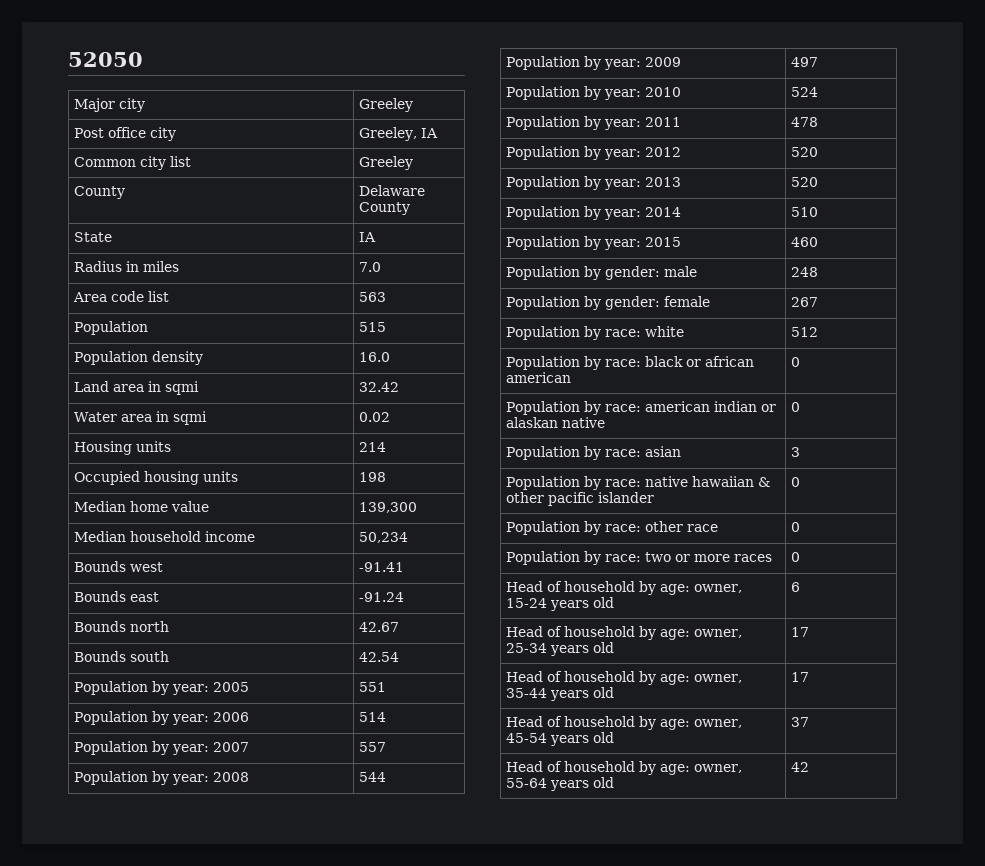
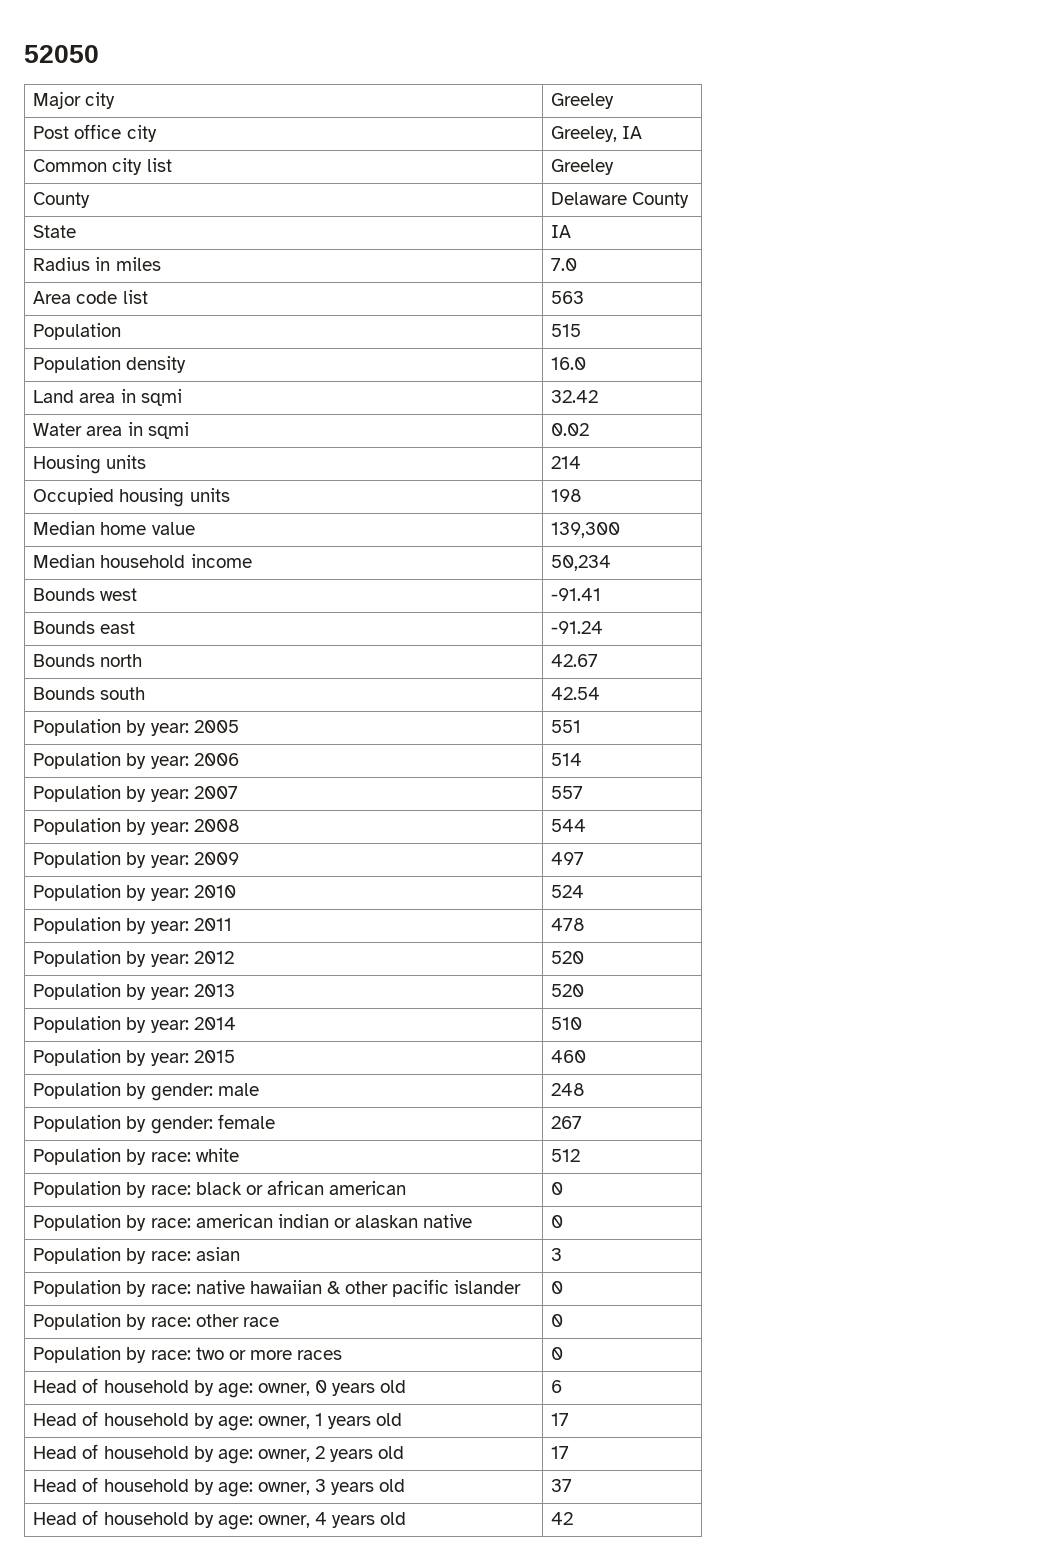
- Head of household by age: owner, 15-24 years old | 6
+ Head of household by age: owner, 0 years old | 6
- Head of household by age: owner, 25-34 years old | 17
- Head of household by age: owner, 35-44 years old | 17
- Head of household by age: owner, 45-54 years old | 37
+ Head of household by age: owner, 1 years old | 17
+ Head of household by age: owner, 2 years old | 17
+ Head of household by age: owner, 3 years old | 37
- Head of household by age: owner, 55-64 years old | 42
+ Head of household by age: owner, 4 years old | 42

